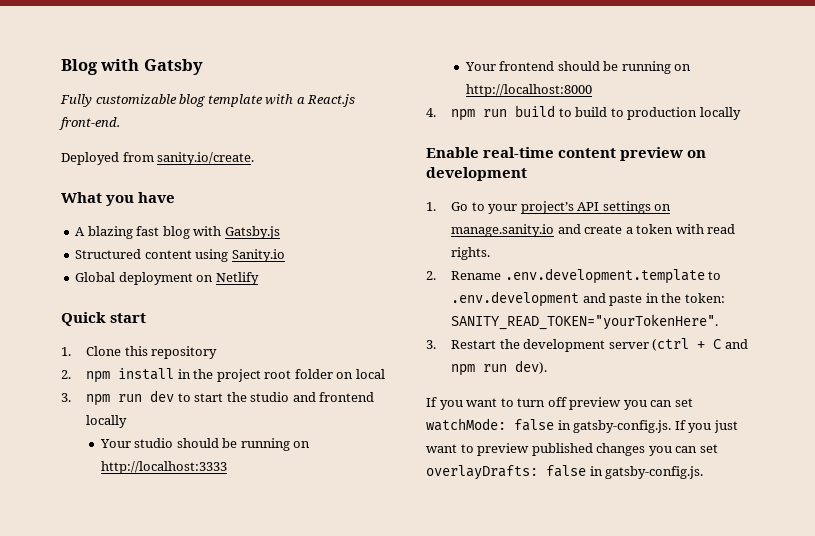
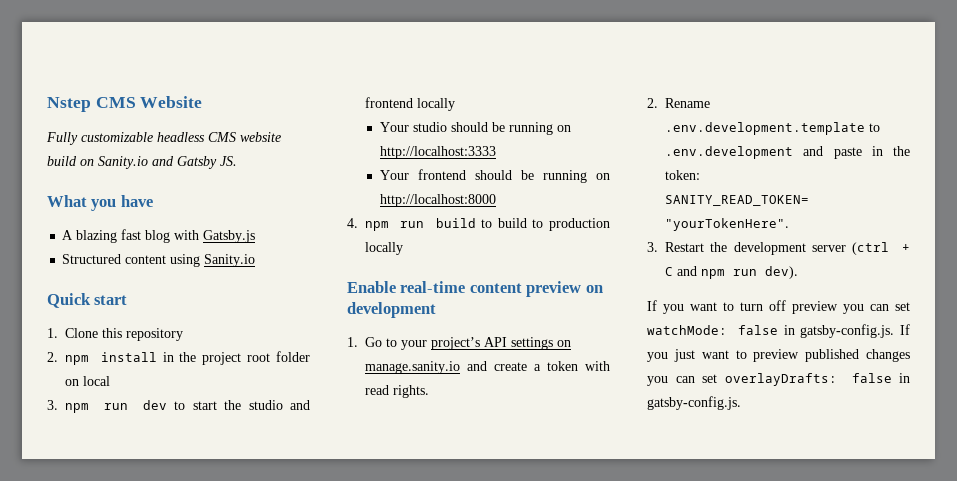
- Blog with Gatsby
+ Nstep CMS Website
- Fully customizable blog template with a React.js front-end.
- Deployed from sanity.io/create.
+ Fully customizable headless CMS website build on Sanity.io and Gatsby JS.
- Global deployment on Netlify

